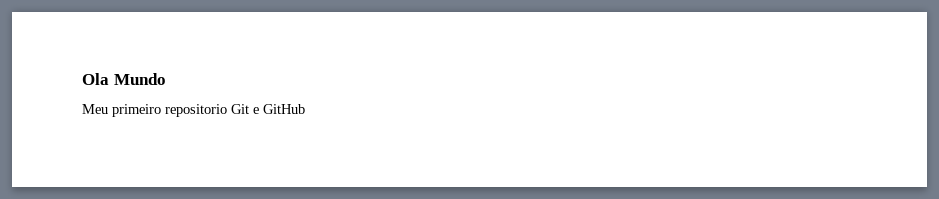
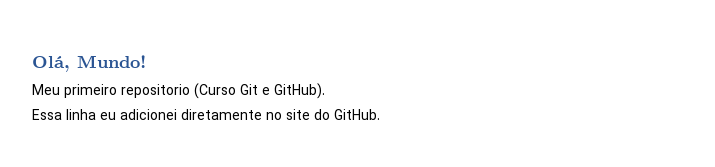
- Ola Mundo
+ Olá, Mundo!
- Meu primeiro repositorio Git e GitHub
+ Meu primeiro repositorio (Curso Git e GitHub).
+ Essa linha eu adicionei diretamente no site do GitHub.

